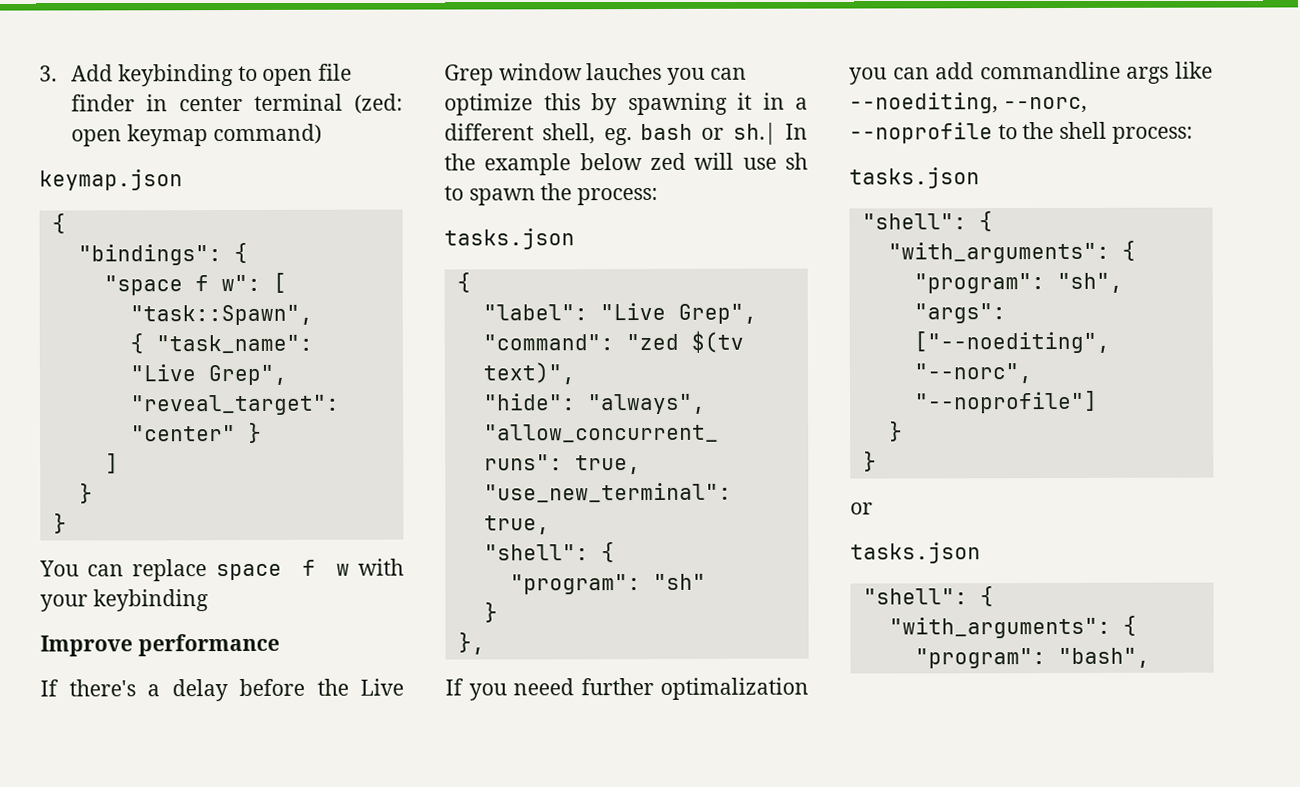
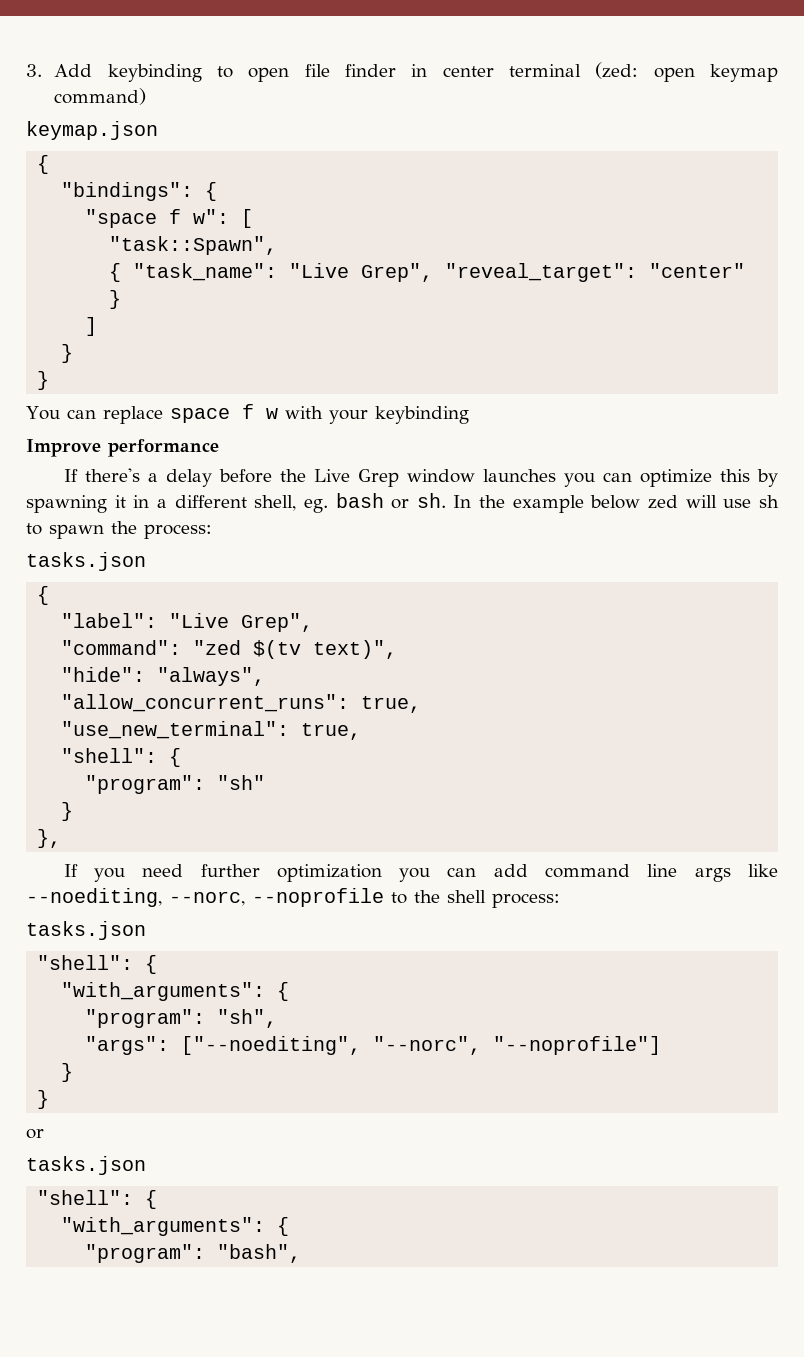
- If there's a delay before the Live Grep window lauches you can optimize this by spawning it in a different shell, eg. bash or sh.| In the example below zed will use sh to spawn the process:
+ If there's a delay before the Live Grep window launches you can optimize this by spawning it in a different shell, eg. bash or sh. In the example below zed will use sh to spawn the process:
- If you neeed further optimalization you can add commandline args like --noediting, --norc, --noprofile to the shell process:
+ If you need further optimization you can add command line args like --noediting, --norc, --noprofile to the shell process:

